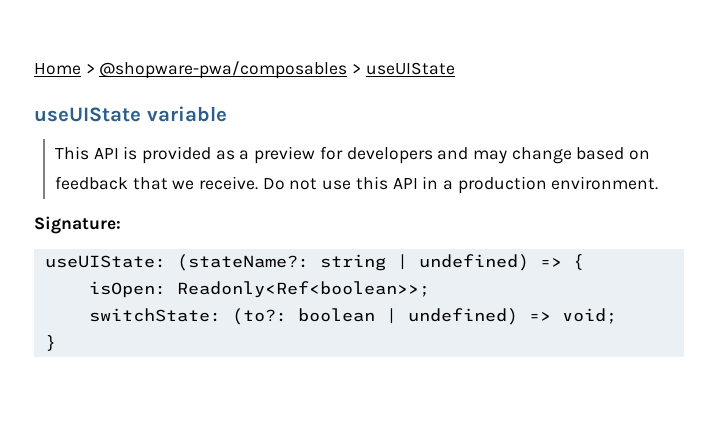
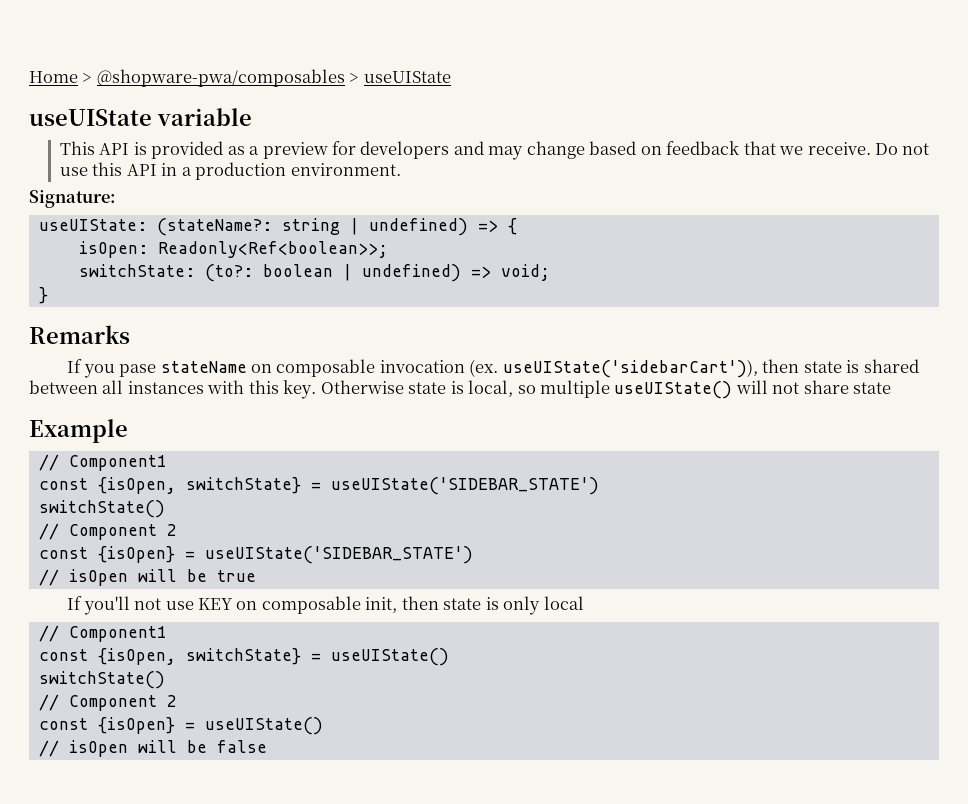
+ Remarks
+ If you pase stateName on composable invocation (ex. useUIState('sidebarCart')), then state is shared between all instances with this key. Otherwise state is local, so multiple useUIState() will not share state
+ Example
+ // Component1
+ const {isOpen, switchState} = useUIState('SIDEBAR_STATE')
+ switchState()
+ // Component 2
+ const {isOpen} = useUIState('SIDEBAR_STATE')
+ // isOpen will be true
+ If you'll not use KEY on composable init, then state is only local
+ // Component1
+ const {isOpen, switchState} = useUIState()
+ switchState()
+ // Component 2
+ const {isOpen} = useUIState()
+ // isOpen will be false

